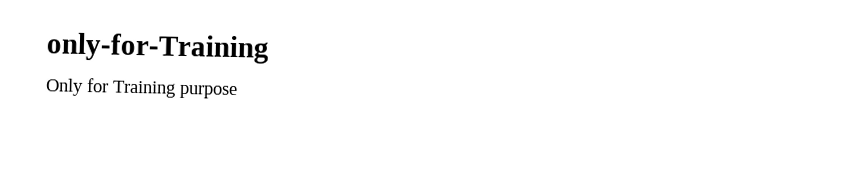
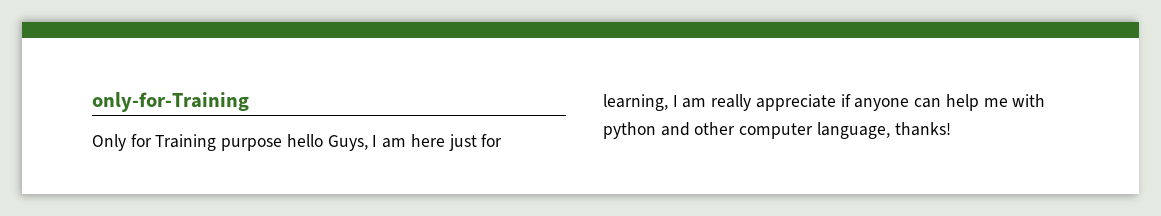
- Only for Training purpose
+ Only for Training purpose hello Guys, I am here just for learning, I am really appreciate if anyone can help me with python and other computer language, thanks!

